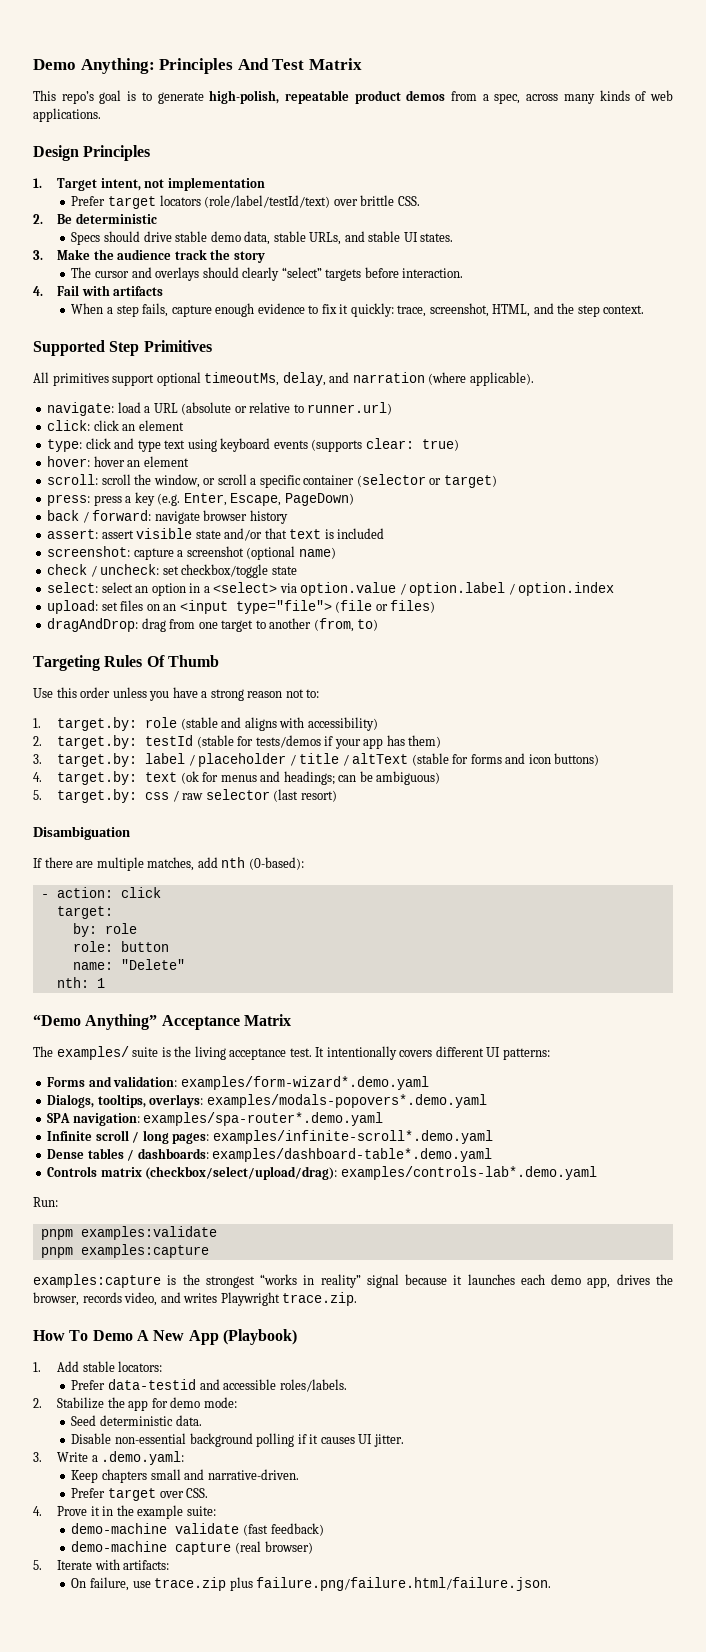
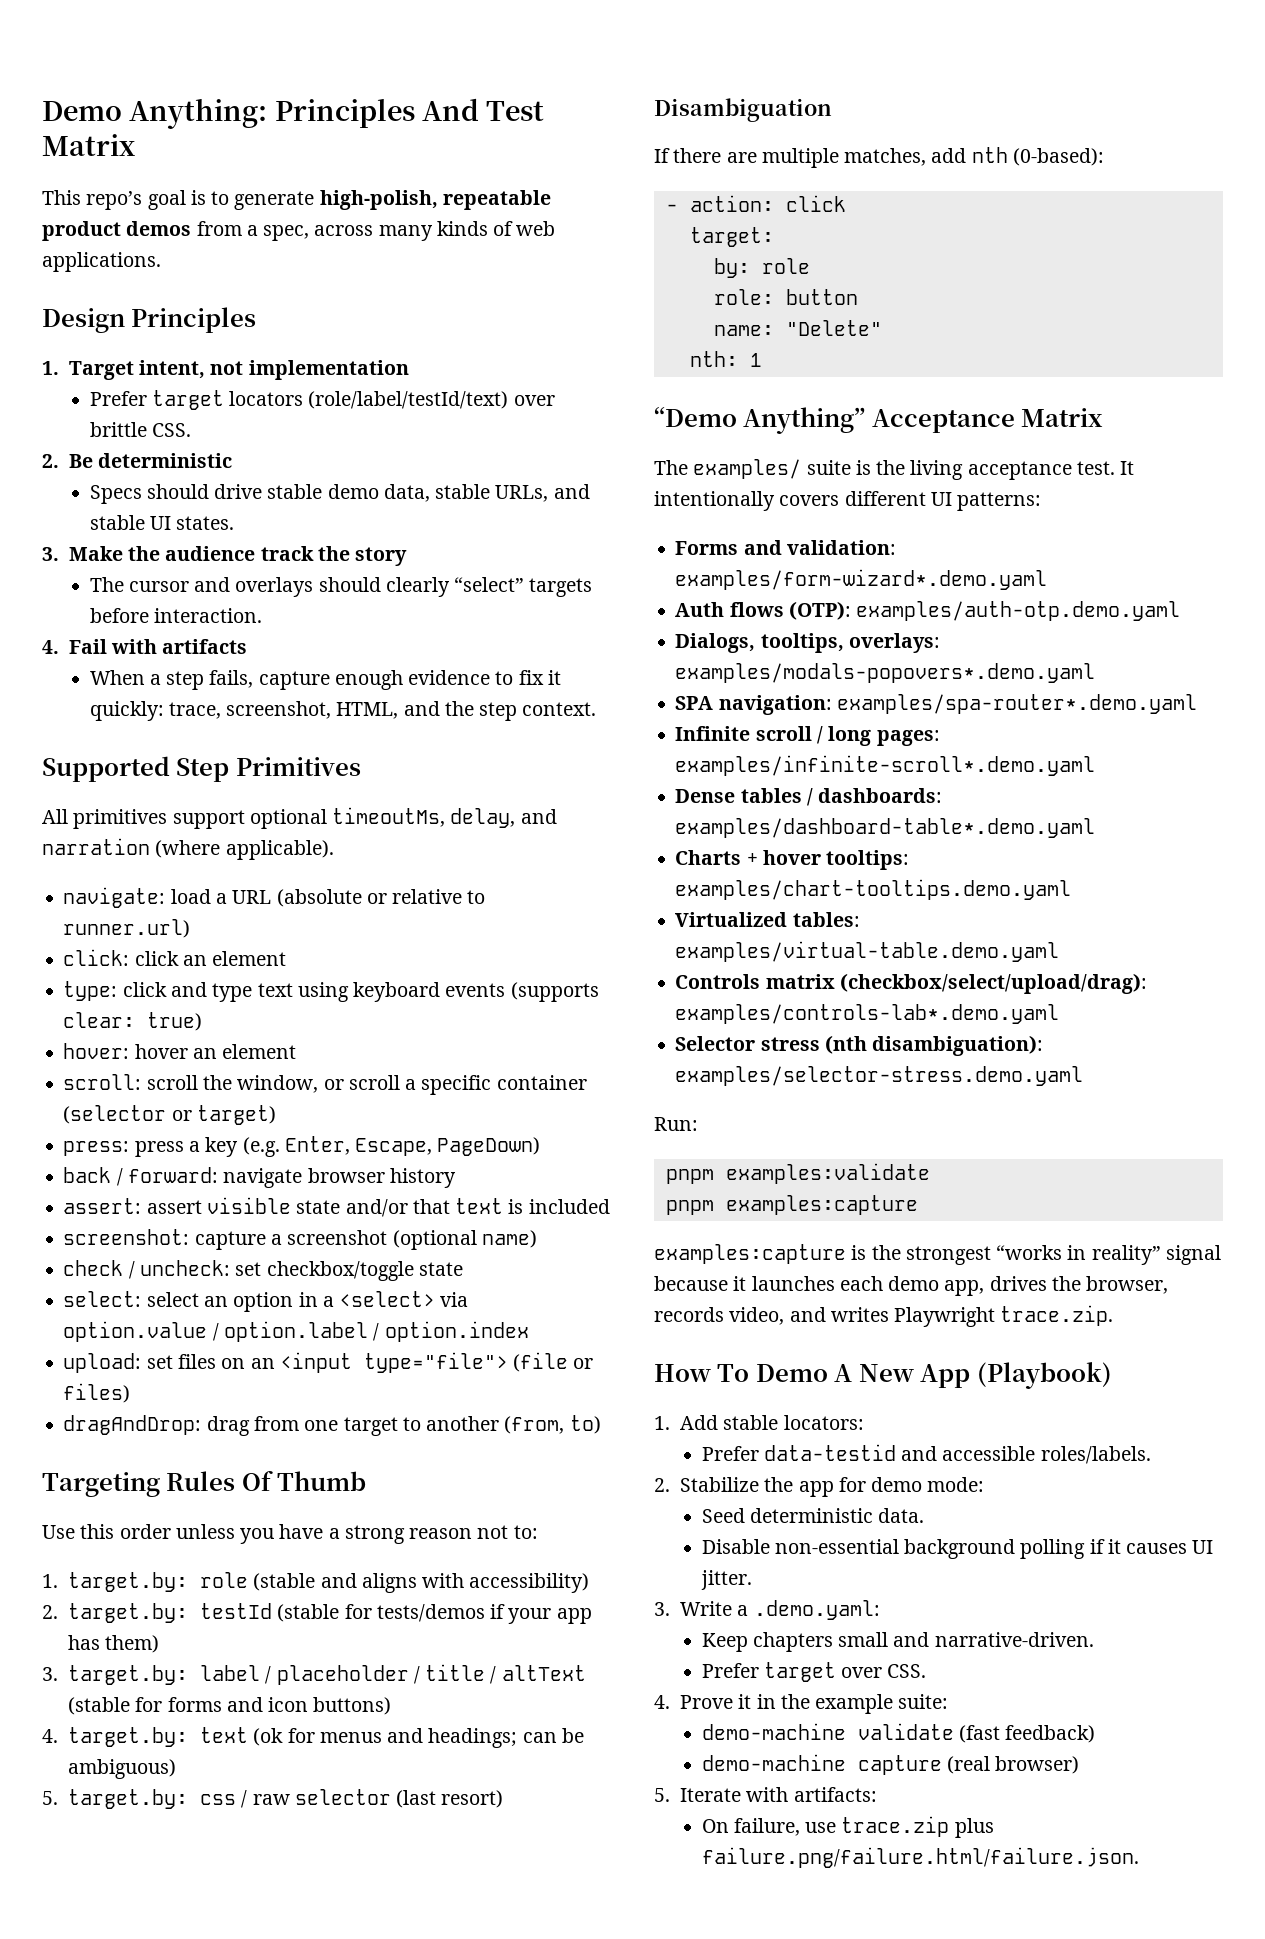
+ Auth flows (OTP): examples/auth-otp.demo.yaml
+ Charts + hover tooltips: examples/chart-tooltips.demo.yaml
+ Virtualized tables: examples/virtual-table.demo.yaml
+ Selector stress (nth disambiguation): examples/selector-stress.demo.yaml

